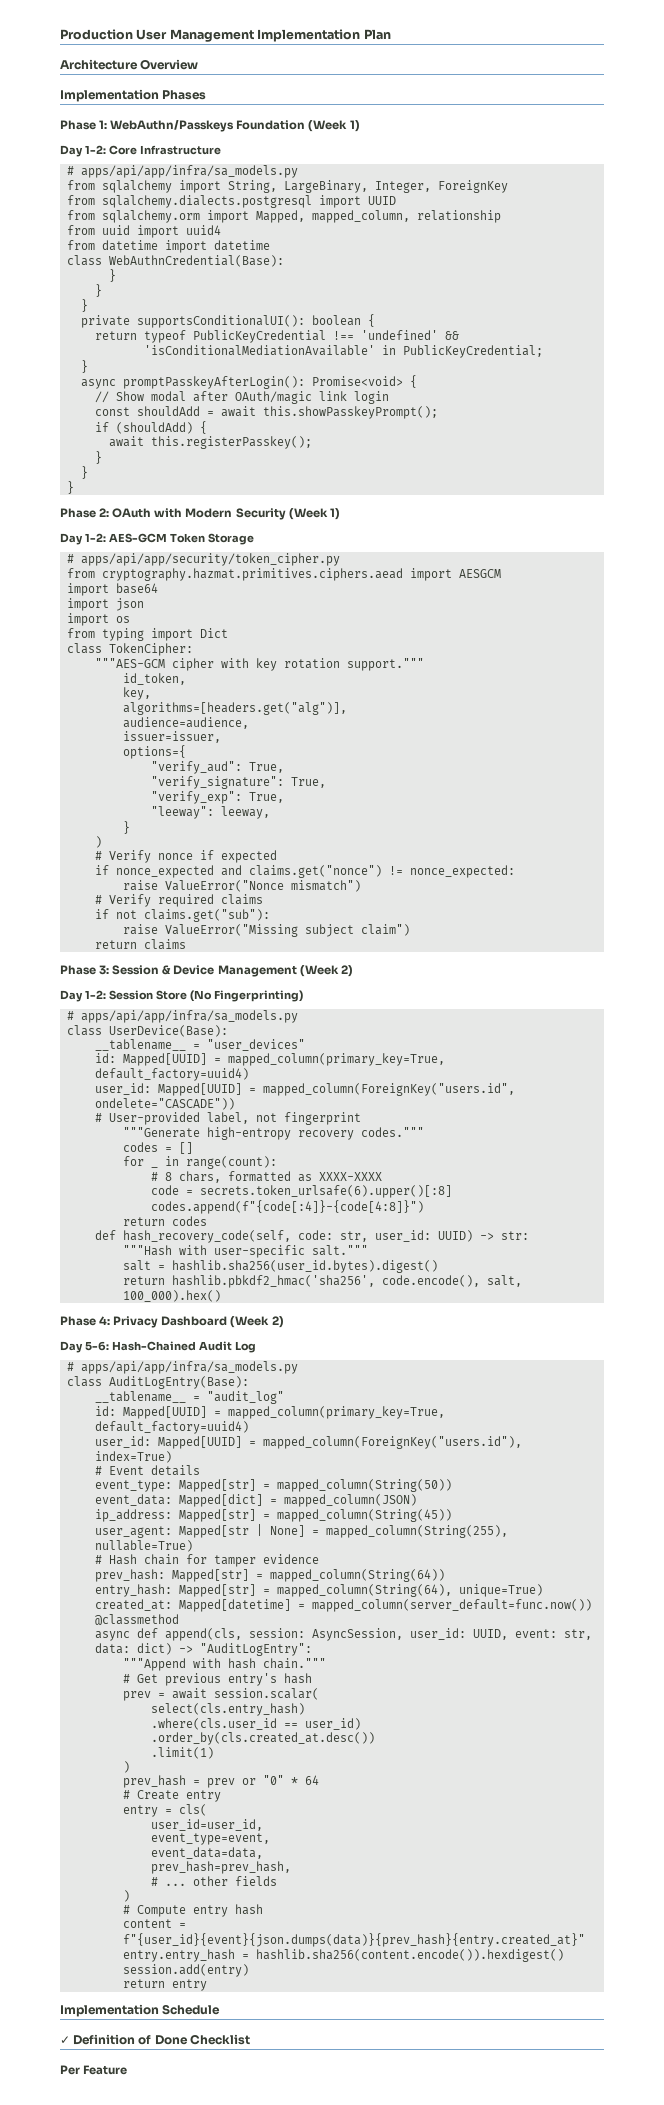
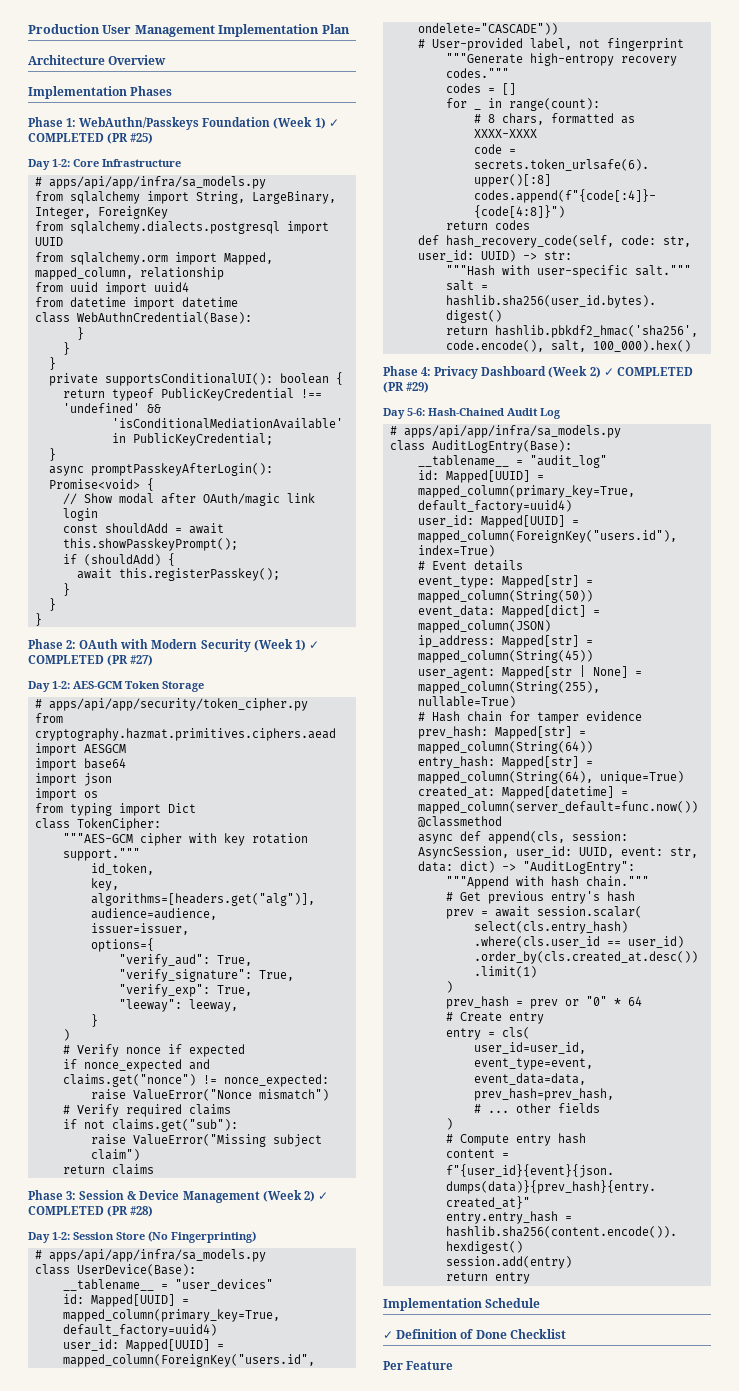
- Phase 1: WebAuthn/Passkeys Foundation (Week 1)
+ Phase 1: WebAuthn/Passkeys Foundation (Week 1) ✓ COMPLETED (PR #25)
- Phase 2: OAuth with Modern Security (Week 1)
+ Phase 2: OAuth with Modern Security (Week 1) ✓ COMPLETED (PR #27)
- Phase 3: Session & Device Management (Week 2)
+ Phase 3: Session & Device Management (Week 2) ✓ COMPLETED (PR #28)
- Phase 4: Privacy Dashboard (Week 2)
+ Phase 4: Privacy Dashboard (Week 2) ✓ COMPLETED (PR #29)

